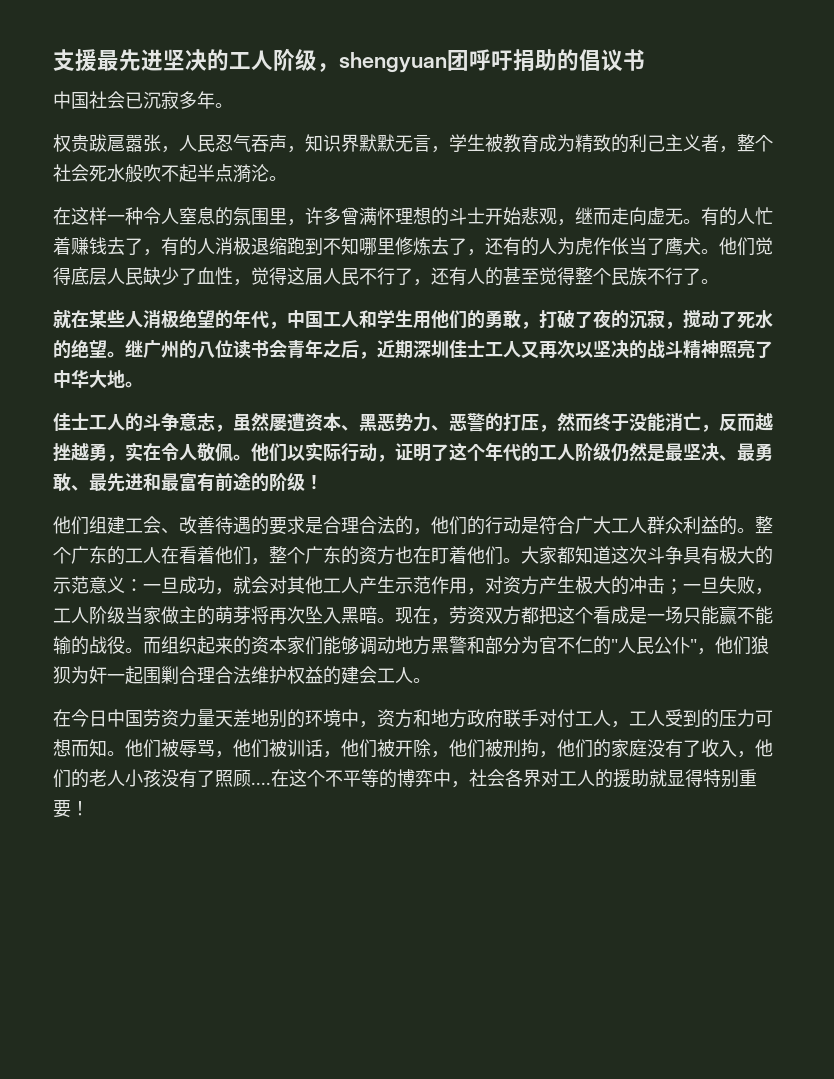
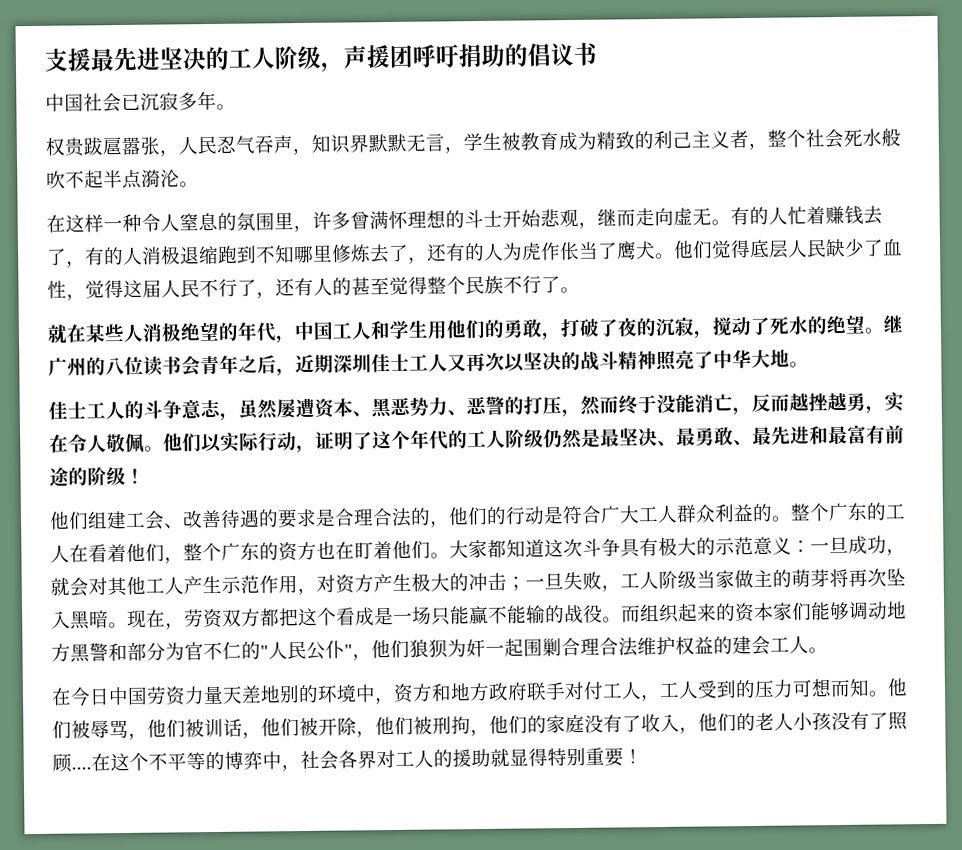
- 支援最先进坚决的工人阶级，shengyuan团呼吁捐助的倡议书
+ 支援最先进坚决的工人阶级，声援团呼吁捐助的倡议书

